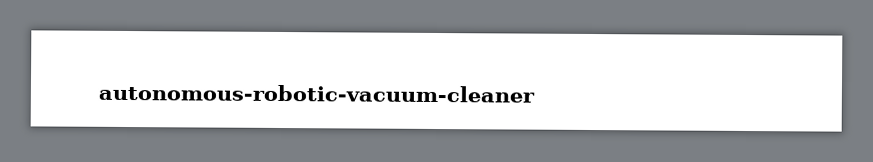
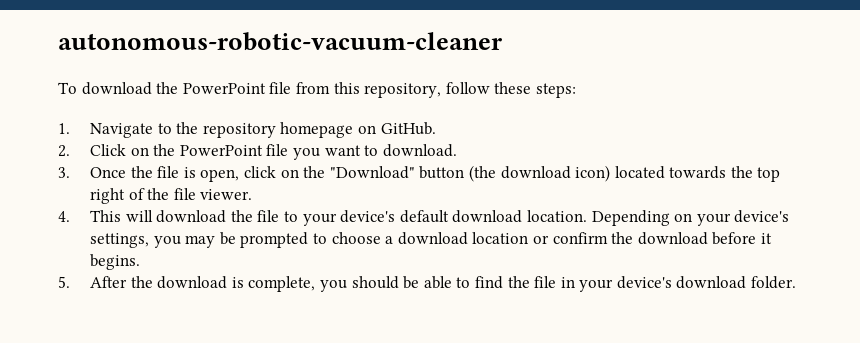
+ To download the PowerPoint file from this repository, follow these steps:
+ 1. Navigate to the repository homepage on GitHub.
+ 2. Click on the PowerPoint file you want to download.
+ 3. Once the file is open, click on the "Download" button (the download icon) located towards the top right of the file viewer.
+ 4. This will download the file to your device's default download location. Depending on your device's settings, you may be prompted to choose a download location or confirm the download before it begins.
+ 5. After the download is complete, you should be able to find the file in your device's download folder.

